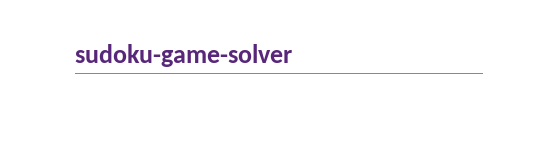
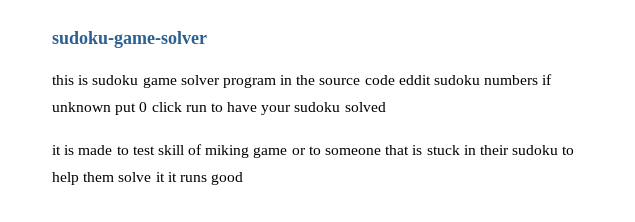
+ this is sudoku game solver program in the source code eddit sudoku numbers if unknown put 0 click run to have your sudoku solved
+ it is made to test skill of miking game or to someone that is stuck in their sudoku to help them solve it it runs good

